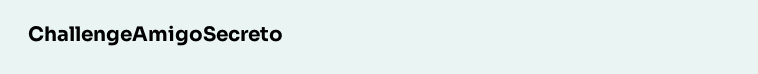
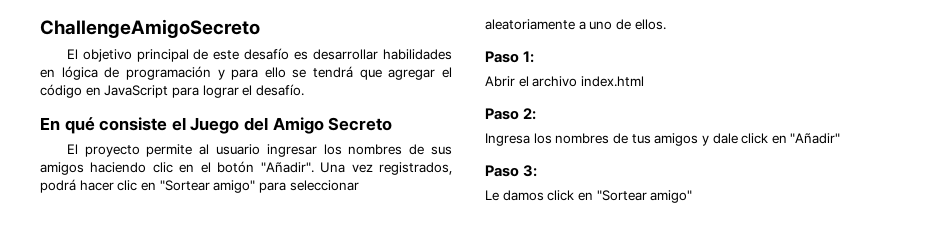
+ El objetivo principal de este desafío es desarrollar habilidades en lógica de programación y para ello se tendrá que agregar el código en JavaScript para lograr el desafío.
+ En qué consiste el Juego del Amigo Secreto
+ El proyecto permite al usuario ingresar los nombres de sus amigos haciendo clic en el botón "Añadir". Una vez registrados, podrá hacer clic en "Sortear amigo" para seleccionar aleatoriamente a uno de ellos.
+ Paso 1:
+ Abrir el archivo index.html
+ Paso 2:
+ Ingresa los nombres de tus amigos y dale click en "Añadir"
+ Paso 3:
+ Le damos click en "Sortear amigo"

